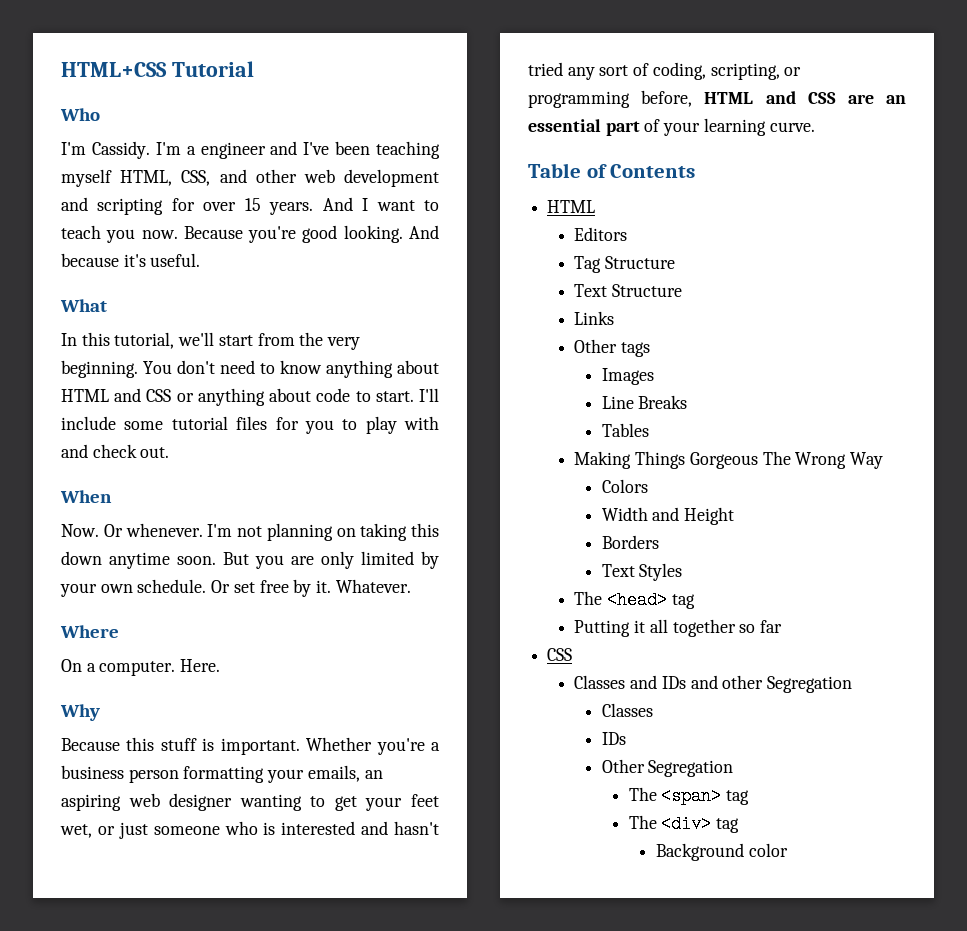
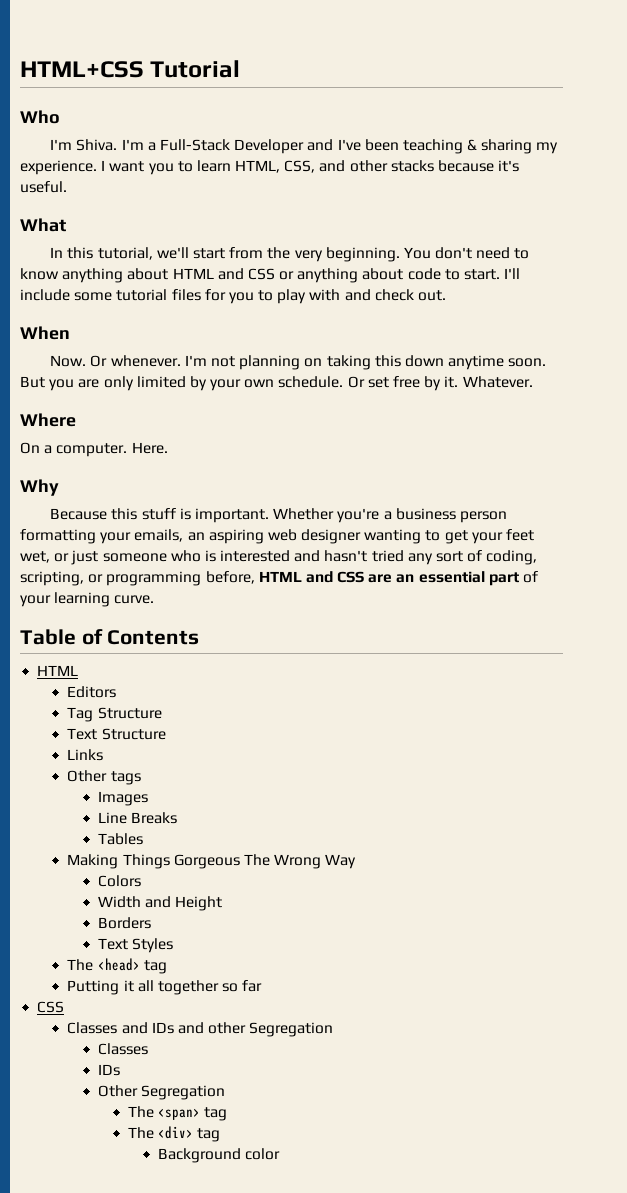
- I'm Cassidy.
+ I'm Shiva.
- I'm a engineer and I've been teaching myself HTML, CSS, and other web development and scripting for over 15 years. And I want to teach you now. Because you're good looking. And because it's useful.
+ I'm a Full-Stack Developer and I've been teaching & sharing my experience. I want you to learn HTML, CSS, and other stacks because it's useful.

